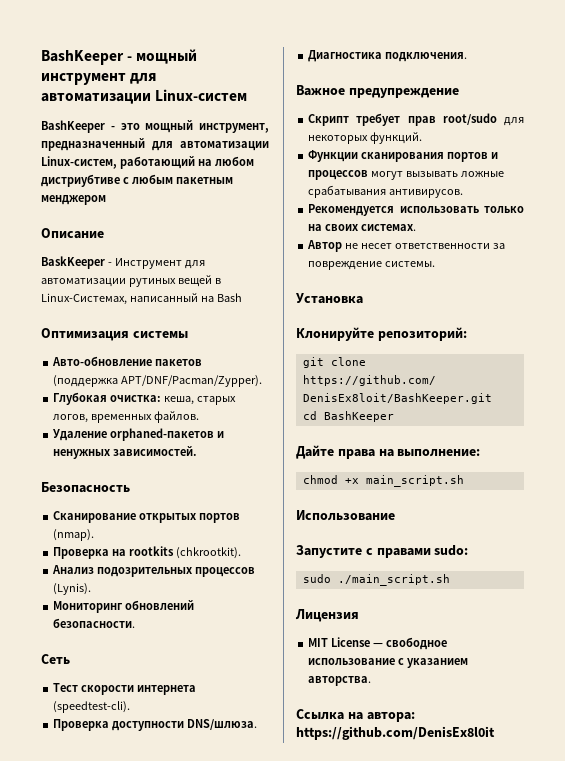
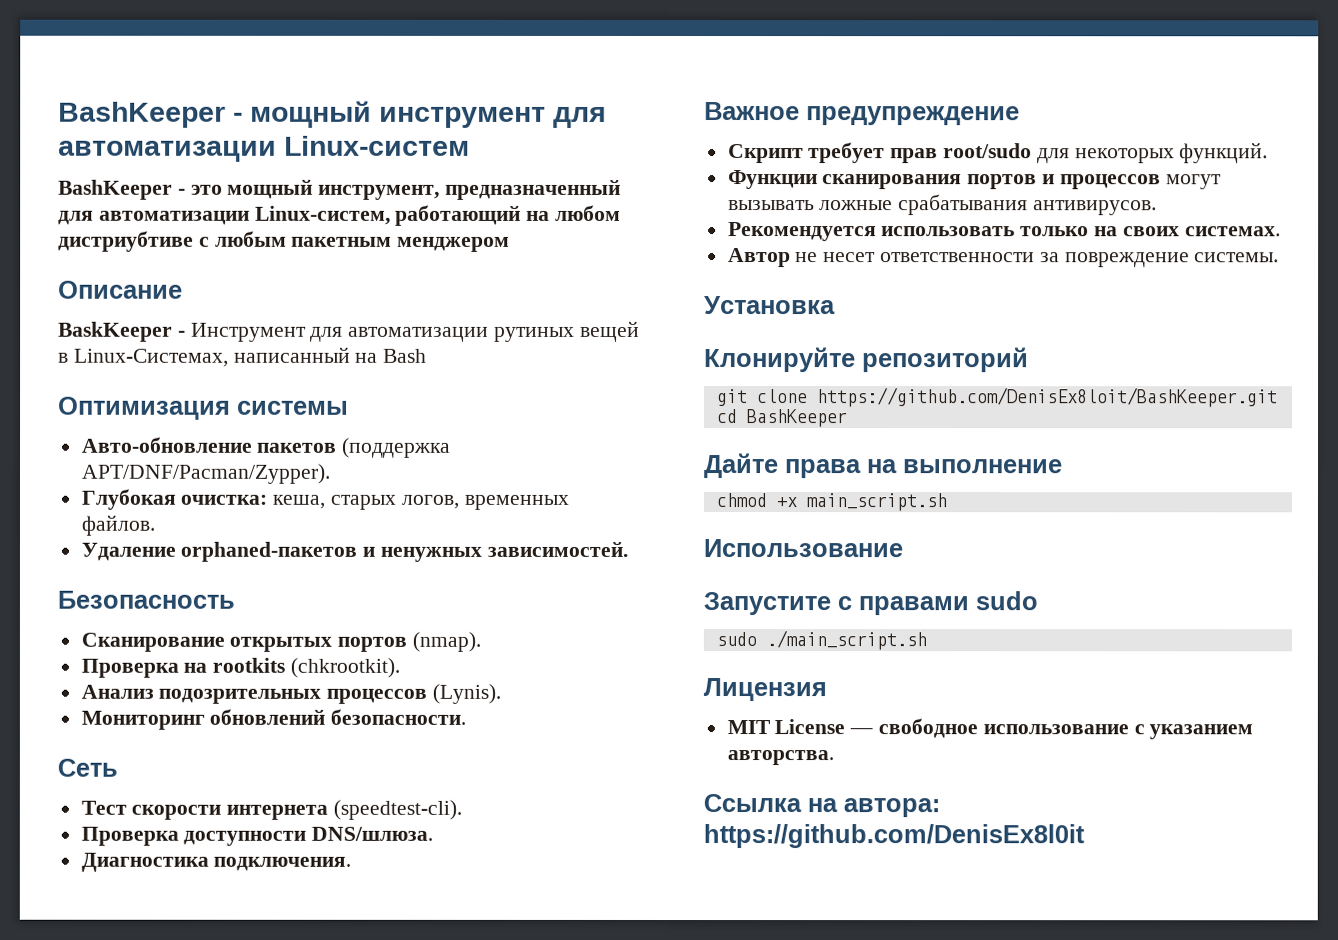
- Клонируйте репозиторий:
+ Клонируйте репозиторий
- Дайте права на выполнение:
+ Дайте права на выполнение
- Запустите с правами sudo:
+ Запустите с правами sudo

